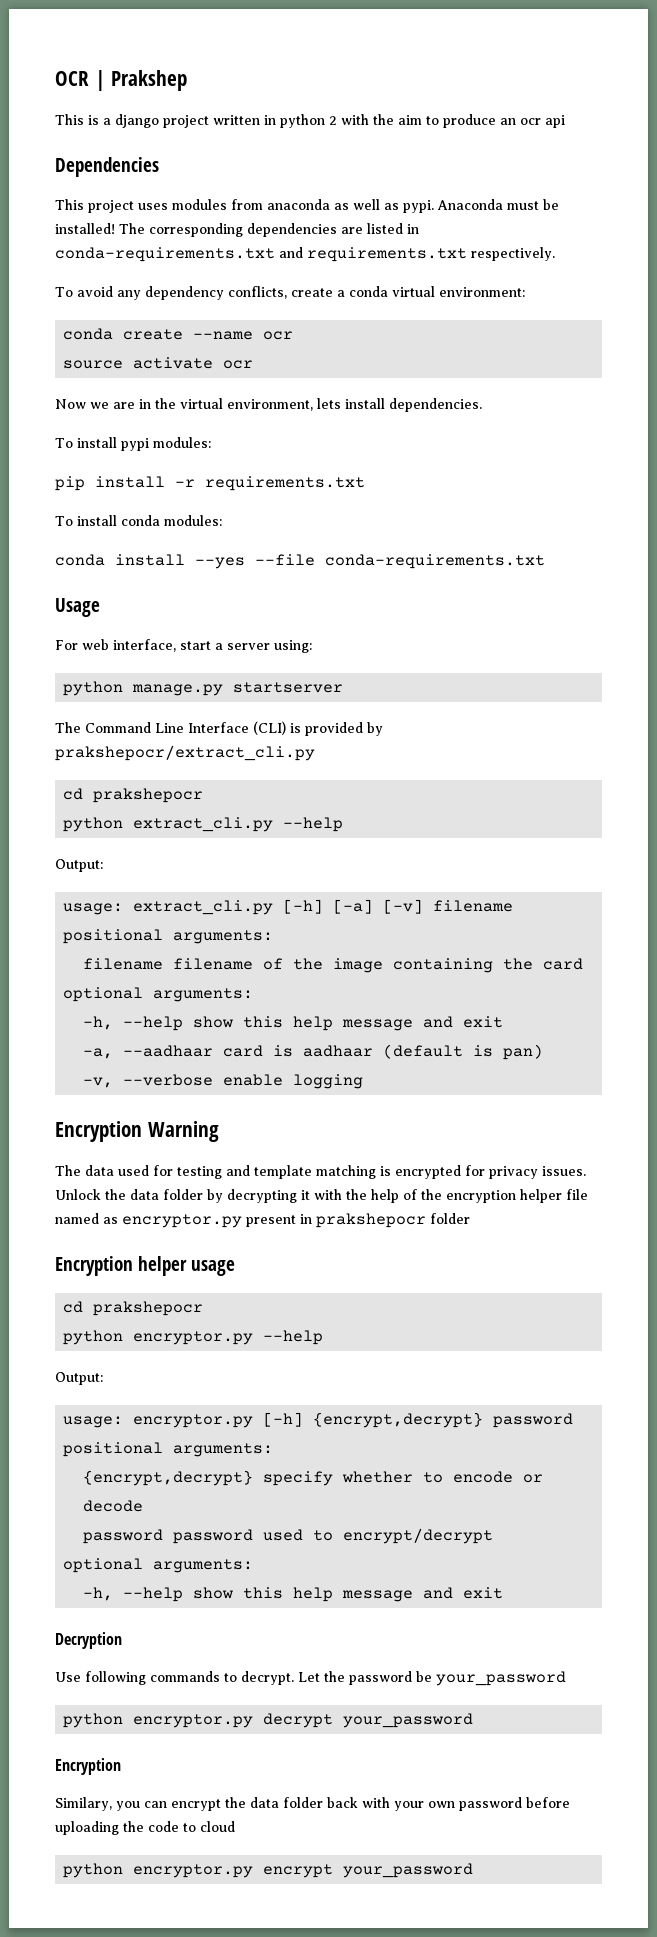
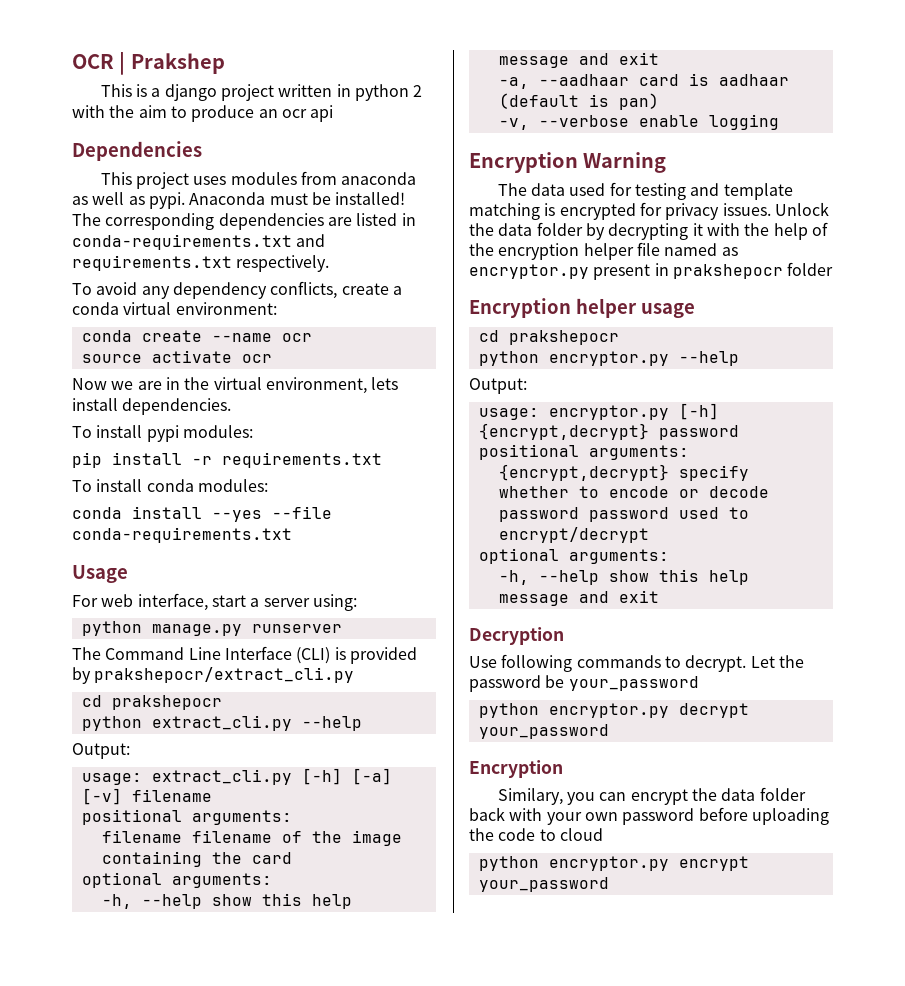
- python manage.py startserver
+ python manage.py runserver

